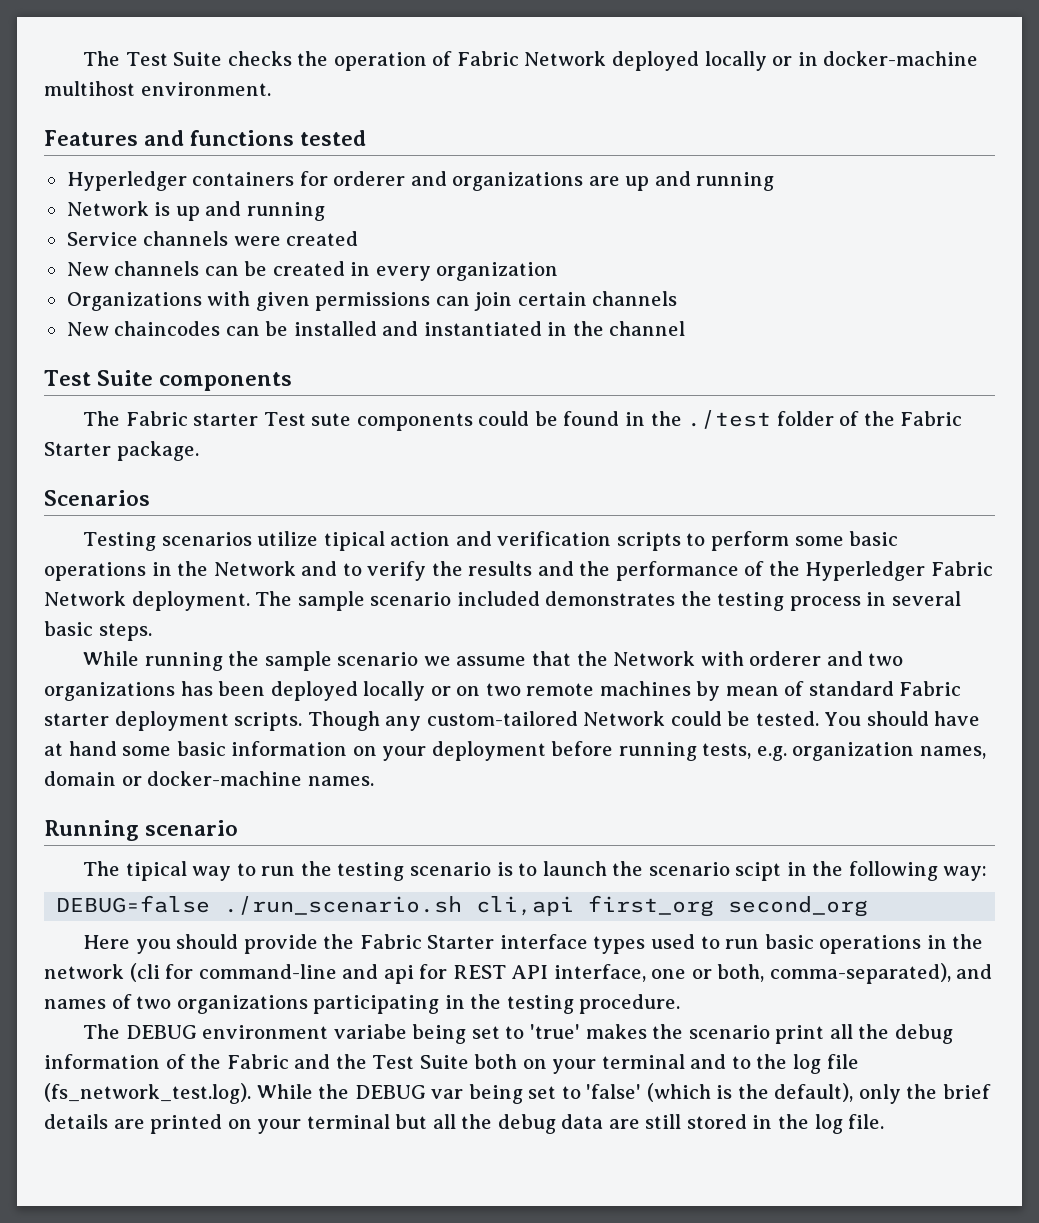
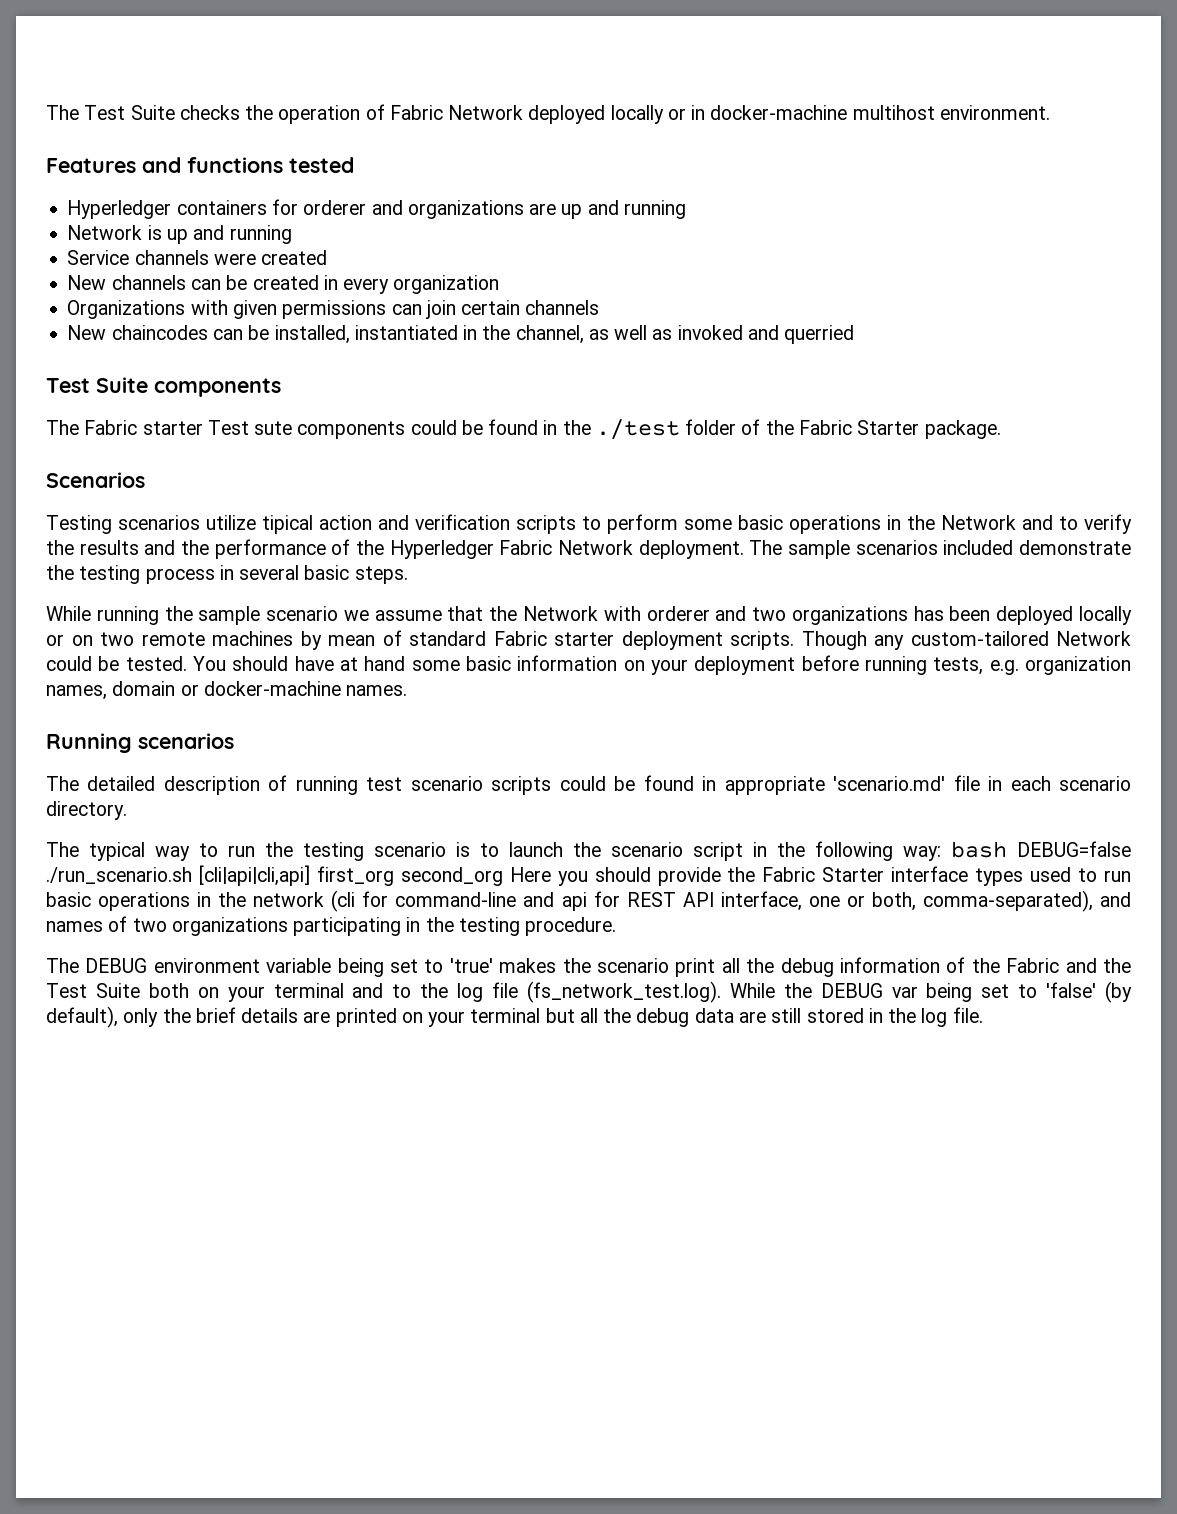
- New chaincodes can be installed and instantiated in the channel
+ New chaincodes can be installed, instantiated in the channel, as well as invoked and querried
- The sample scenario included demonstrates the testing process in several basic steps.
+ The sample scenarios included demonstrate the testing process in several basic steps.
- Running scenario
- The tipical way to run the testing scenario is to launch the scenario scipt in the following way:
- DEBUG=false ./run_scenario.sh cli,api first_org second_org
- Here you should provide the Fabric Starter interface types used to run basic operations in the network (cli for command-line and api for REST API interface, one or both, comma-separated), and names of two organizations participating in the testing procedure.
+ Running scenarios
+ The detailed description of running test scenario scripts could be found in appropriate 'scenario.md' file in each scenario directory.
+ The typical way to run the testing scenario is to launch the scenario script in the following way: bash DEBUG=false ./run_scenario.sh [cli|api|cli,api] first_org second_org Here you should provide the Fabric Starter interface types used to run basic operations in the network (cli for command-line and api for REST API interface, one or both, comma-separated), and names of two organizations participating in the testing procedure.
- The DEBUG environment variabe being set to 'true' makes the scenario print all the debug information of the Fabric and the Test Suite both on your terminal and to the log file (fs_network_test.log). While the DEBUG var being set to 'false' (which is the default), only the brief details are printed on your terminal but all the debug data are still stored in the log file.
+ The DEBUG environment variable being set to 'true' makes the scenario print all the debug information of the Fabric and the Test Suite both on your terminal and to the log file (fs_network_test.log). While the DEBUG var being set to 'false' (by default), only the brief details are printed on your terminal but all the debug data are still stored in the log file.

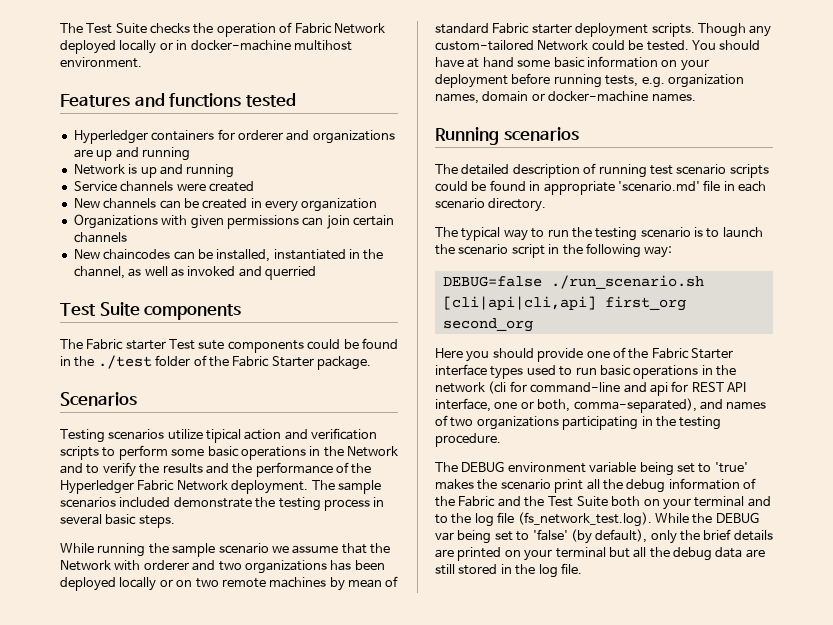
- The typical way to run the testing scenario is to launch the scenario script in the following way: bash DEBUG=false ./run_scenario.sh [cli|api|cli,api] first_org second_org Here you should provide the Fabric Starter interface types used to run basic operations in the network (cli for command-line and api for REST API interface, one or both, comma-separated), and names of two organizations participating in the testing procedure.
+ The typical way to run the testing scenario is to launch the scenario script in the following way:
+ DEBUG=false ./run_scenario.sh [cli|api|cli,api] first_org second_org
+ Here you should provide one of the Fabric Starter interface types used to run basic operations in the network (cli for command-line and api for REST API interface, one or both, comma-separated), and names of two organizations participating in the testing procedure.

